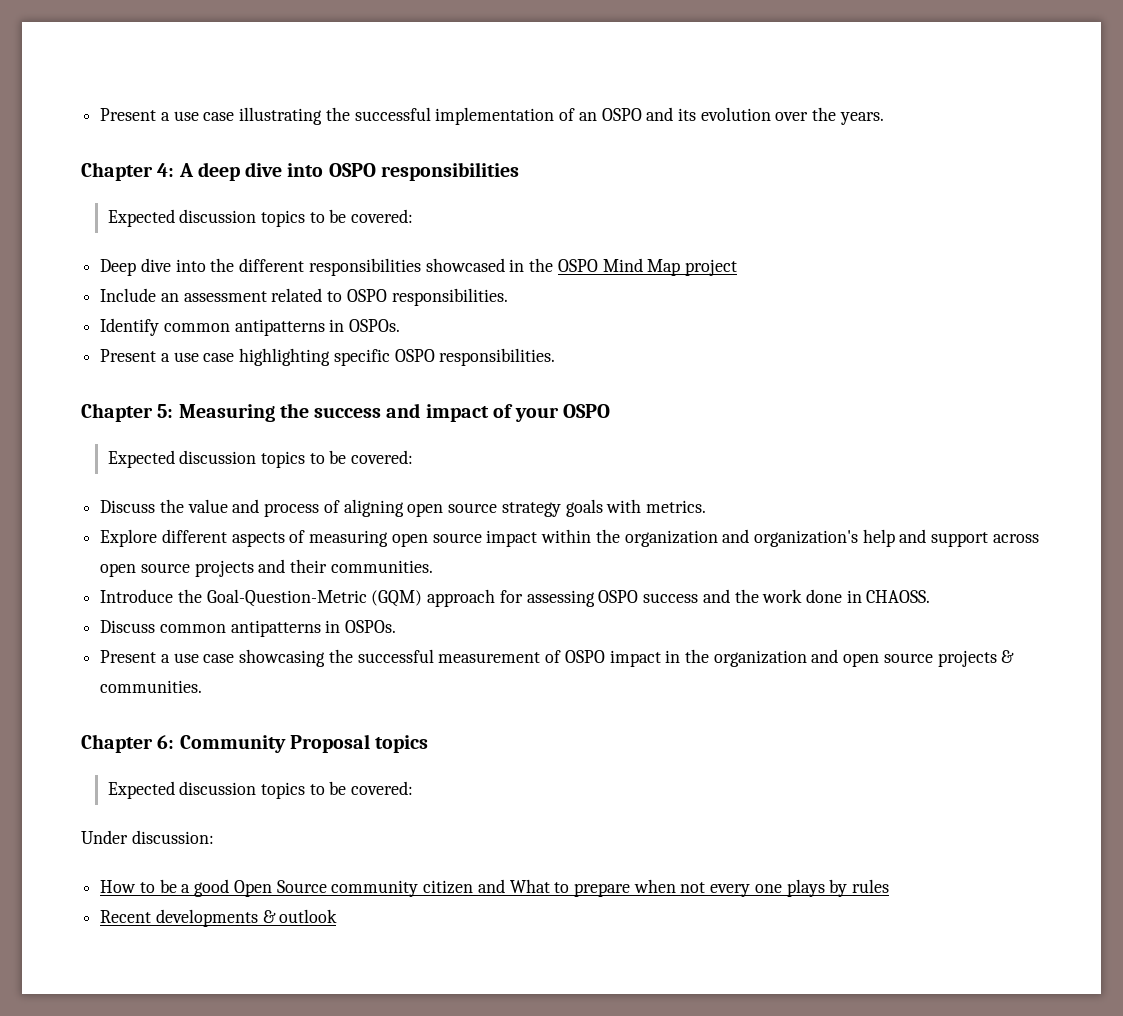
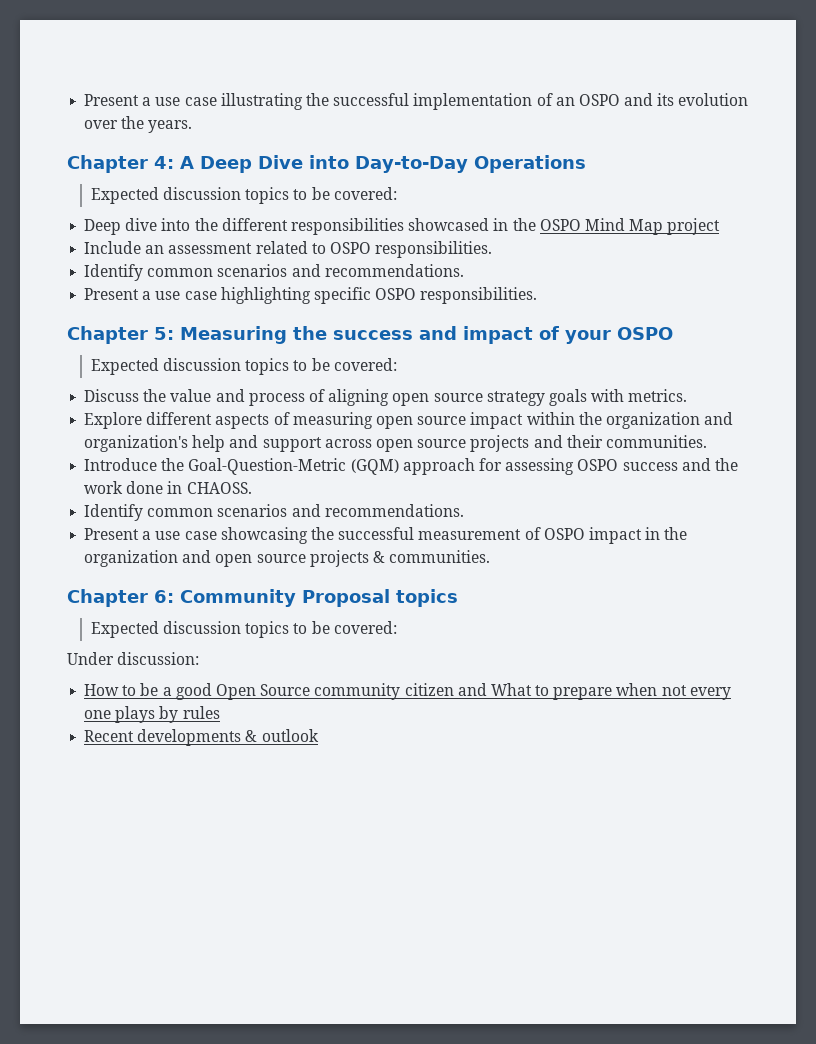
- Chapter 4: A deep dive into OSPO responsibilities
+ Chapter 4: A Deep Dive into Day-to-Day Operations
  Include an assessment related to OSPO responsibilities.
- Identify common antipatterns in OSPOs.
+ Identify common scenarios and recommendations.
  Introduce the Goal-Question-Metric (GQM) approach for assessing OSPO success and the work done in CHAOSS.
- Discuss common antipatterns in OSPOs.
+ Identify common scenarios and recommendations.

